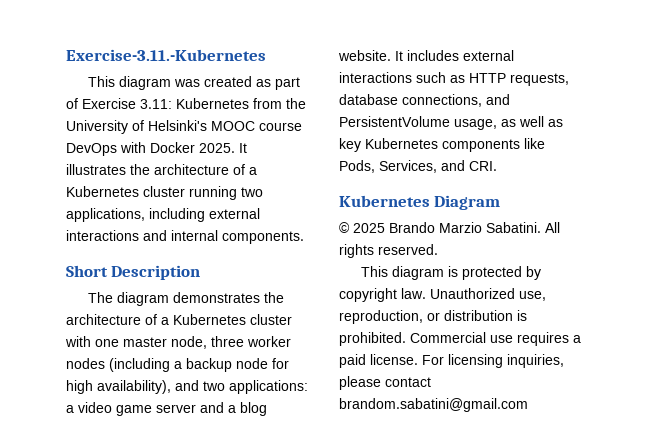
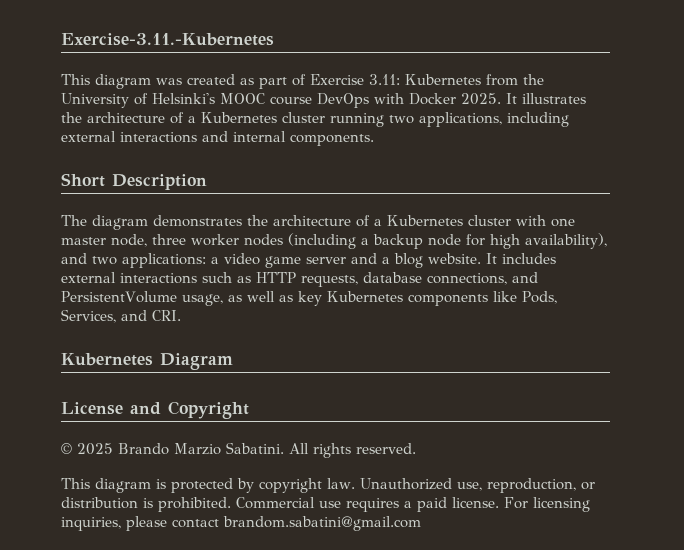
+ License and Copyright

